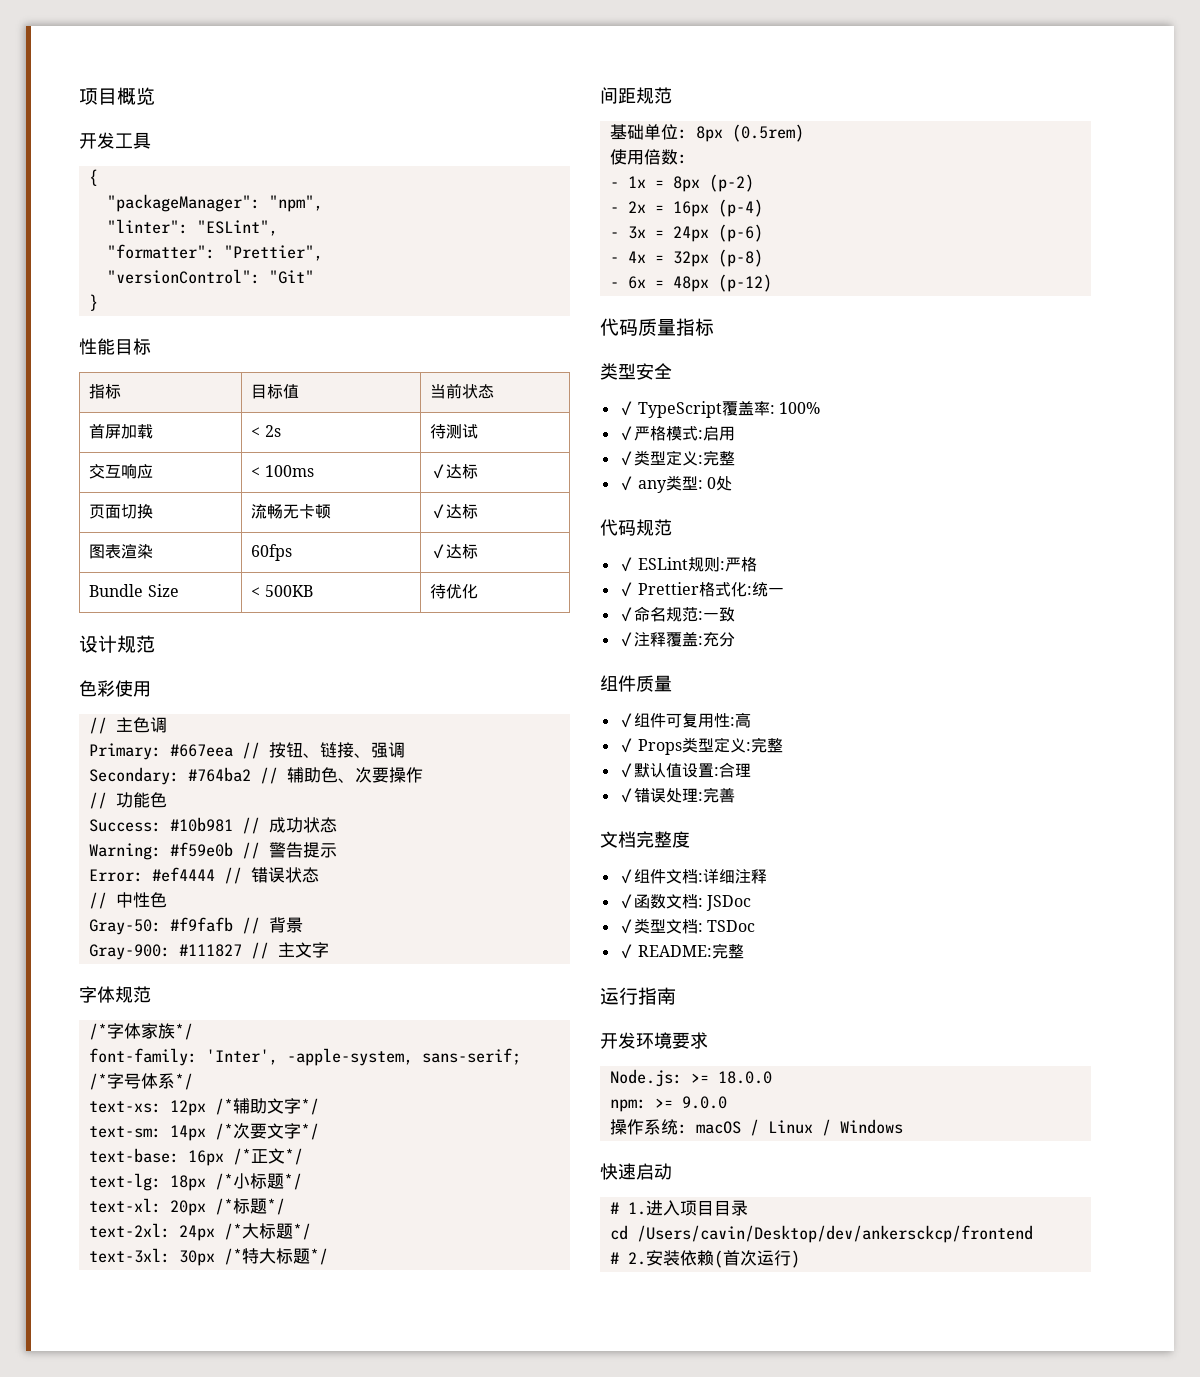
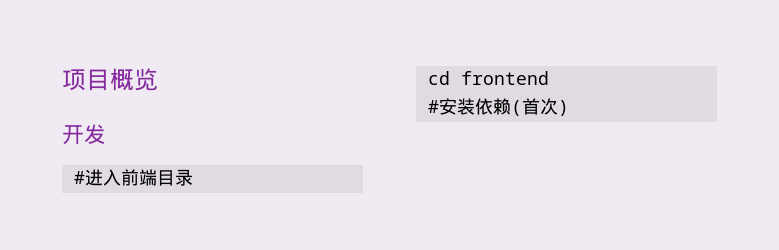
- 开发工具
- {
- "packageManager": "npm",
- "linter": "ESLint",
- "formatter": "Prettier",
- "versionControl": "Git"
- }
- 性能目标
- 指标 | 目标值 | 当前状态
- 首屏加载 | < 2s | 待测试
- 交互响应 | < 100ms | ✓达标
- 页面切换 | 流畅无卡顿 | ✓达标
- 图表渲染 | 60fps | ✓达标
- Bundle Size | < 500KB | 待优化
- 设计规范
- 色彩使用
- // 主色调
- Primary: #667eea // 按钮、链接、强调
- Secondary: #764ba2 // 辅助色、次要操作
- // 功能色
- Success: #10b981 // 成功状态
- Warning: #f59e0b // 警告提示
- Error: #ef4444 // 错误状态
- // 中性色
- Gray-50: #f9fafb // 背景
- Gray-900: #111827 // 主文字
- 字体规范
- /*字体家族*/
- font-family: 'Inter', -apple-system, sans-serif;
- /*字号体系*/
- text-xs: 12px /*辅助文字*/
- text-sm: 14px /*次要文字*/
- text-base: 16px /*正文*/
- text-lg: 18px /*小标题*/
- text-xl: 20px /*标题*/
- text-2xl: 24px /*大标题*/
- text-3xl: 30px /*特大标题*/
- 间距规范
- 基础单位: 8px (0.5rem)
- 使用倍数:
- - 1x = 8px (p-2)
- - 2x = 16px (p-4)
- - 3x = 24px (p-6)
- - 4x = 32px (p-8)
- - 6x = 48px (p-12)
- 代码质量指标
- 类型安全
- ✓ TypeScript覆盖率: 100%
- ✓严格模式:启用
- ✓类型定义:完整
- ✓ any类型: 0处
- 代码规范
- ✓ ESLint规则:严格
- ✓ Prettier格式化:统一
- ✓命名规范:一致
- ✓注释覆盖:充分
- 组件质量
- ✓组件可复用性:高
- ✓ Props类型定义:完整
- ✓默认值设置:合理
- ✓错误处理:完善
- 文档完整度
- ✓组件文档:详细注释
- ✓函数文档: JSDoc
- ✓类型文档: TSDoc
- ✓ README:完整
- 运行指南
- 开发环境要求
- Node.js: >= 18.0.0
- npm: >= 9.0.0
- 操作系统: macOS / Linux / Windows
- 快速启动
- # 1.进入项目目录
+ 开发
+ #进入前端目录
- cd /Users/cavin/Desktop/dev/ankersckcp/frontend
- # 2.安装依赖(首次运行)
+ cd frontend
+ #安装依赖(首次)

